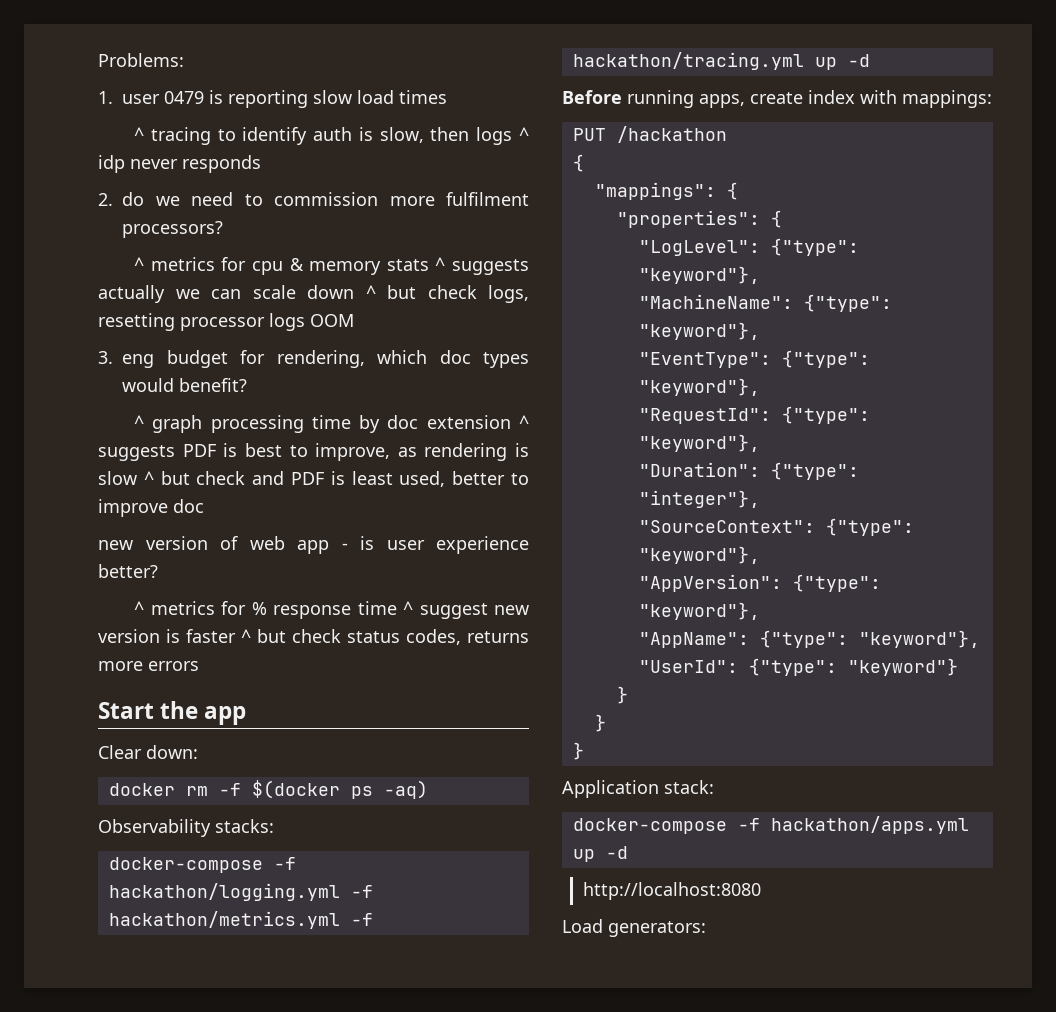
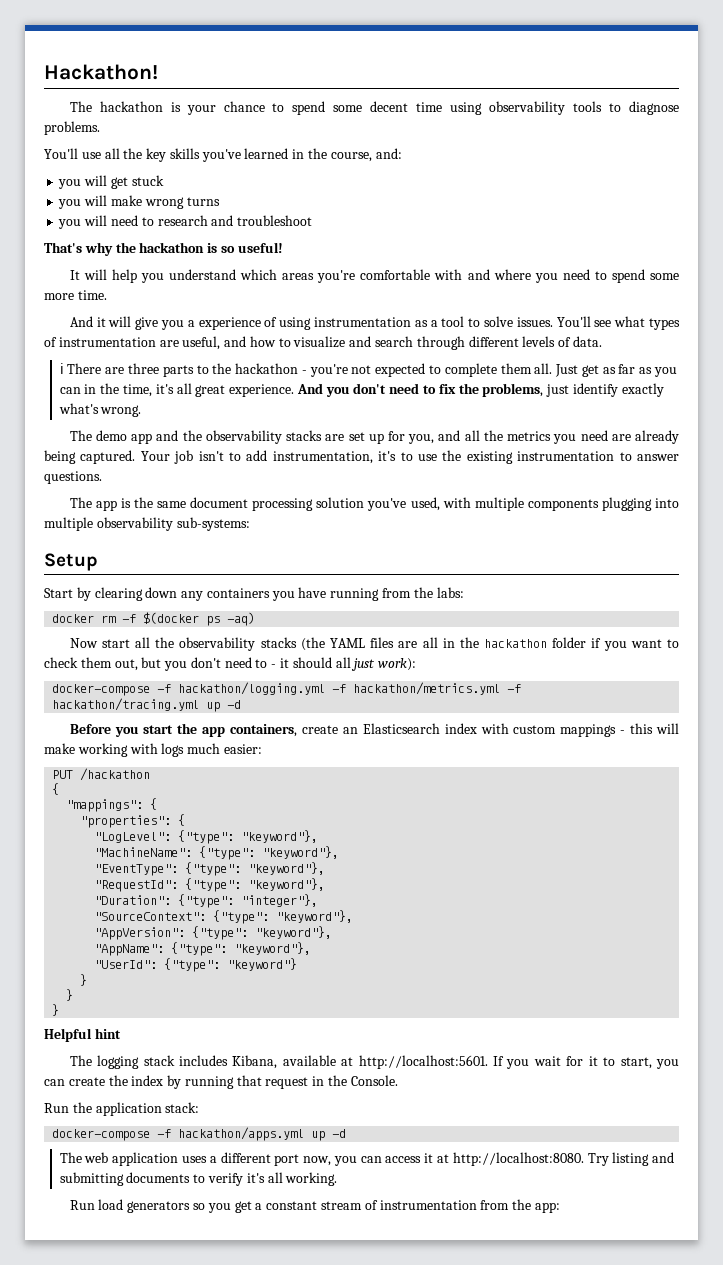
- Problems:
- 1. user 0479 is reporting slow load times
- ^ tracing to identify auth is slow, then logs ^ idp never responds
- 2. do we need to commission more fulfilment processors?
- ^ metrics for cpu & memory stats ^ suggests actually we can scale down ^ but check logs, resetting processor logs OOM
- 3. eng budget for rendering, which doc types would benefit?
- ^ graph processing time by doc extension ^ suggests PDF is best to improve, as rendering is slow ^ but check and PDF is least used, better to improve doc
- new version of web app - is user experience better?
- ^ metrics for % response time ^ suggest new version is faster ^ but check status codes, returns more errors
- Start the app
- Clear down:
+ Hackathon!
+ The hackathon is your chance to spend some decent time using observability tools to diagnose problems.
+ You'll use all the key skills you've learned in the course, and:
+ you will get stuck
+ you will make wrong turns
+ you will need to research and troubleshoot
+ That's why the hackathon is so useful!
+ It will help you understand which areas you're comfortable with and where you need to spend some more time.
+ And it will give you a experience of using instrumentation as a tool to solve issues. You'll see what types of instrumentation are useful, and how to visualize and search through different levels of data.
+ ℹ There are three parts to the hackathon - you're not expected to complete them all. Just get as far as you can in the time, it's all great experience. And you don't need to fix the problems, just identify exactly what's wrong.
+ The demo app and the observability stacks are set up for you, and all the metrics you need are already being captured. Your job isn't to add instrumentation, it's to use the existing instrumentation to answer questions.
+ The app is the same document processing solution you've used, with multiple components plugging into multiple observability sub-systems:
+ Setup
+ Start by clearing down any containers you have running from the labs:
- Observability stacks:
+ Now start all the observability stacks (the YAML files are all in the hackathon folder if you want to check them out, but you don't need to - it should all just work):
- Before running apps, create index with mappings:
+ Before you start the app containers, create an Elasticsearch index with custom mappings - this will make working with logs much easier:
- Application stack:
+ Helpful hint
+ The logging stack includes Kibana, available at http://localhost:5601. If you wait for it to start, you can create the index by running that request in the Console.
+ Run the application stack:
- http://localhost:8080
- Load generators:
+ The web application uses a different port now, you can access it at http://localhost:8080. Try listing and submitting documents to verify it's all working.
+ Run load generators so you get a constant stream of instrumentation from the app:

